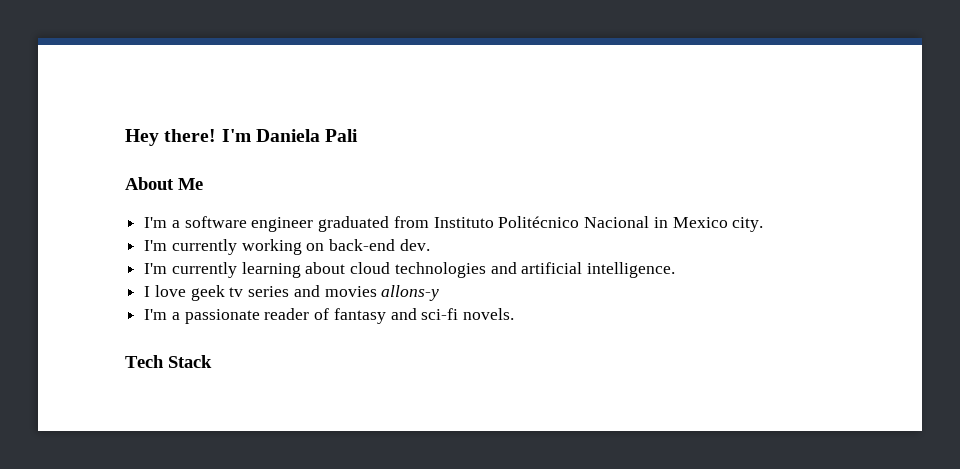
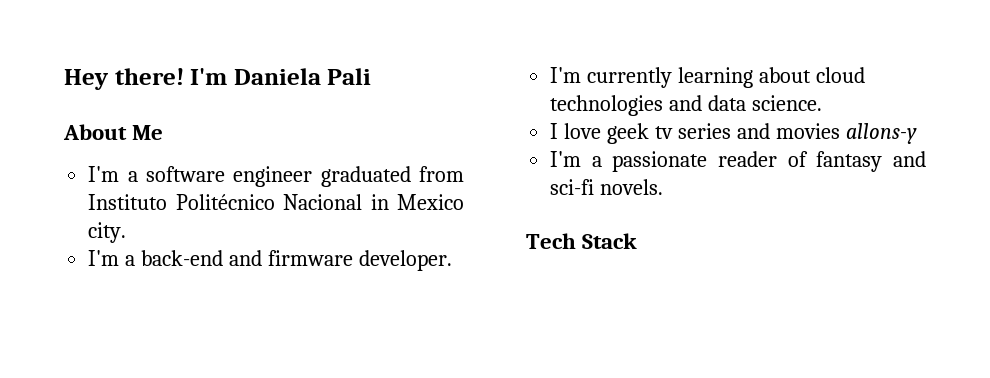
- I'm currently working on back-end dev.
+ I'm a back-end and firmware developer.
- I'm currently learning about cloud technologies and artificial intelligence.
+ I'm currently learning about cloud technologies and data science.

